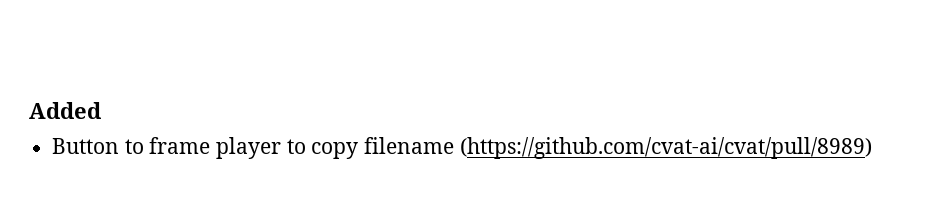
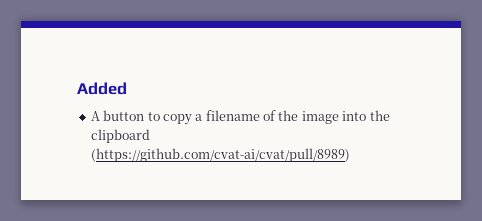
- Button to frame player to copy filename (https://github.com/cvat-ai/cvat/pull/8989)
+ A button to copy a filename of the image into the clipboard (https://github.com/cvat-ai/cvat/pull/8989)

